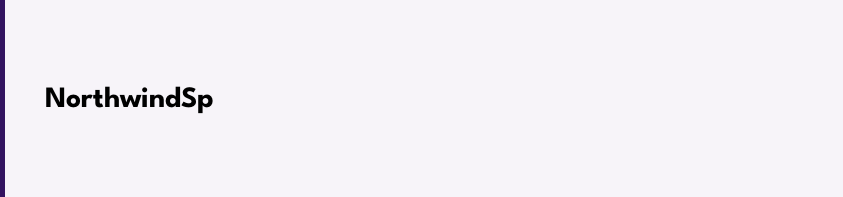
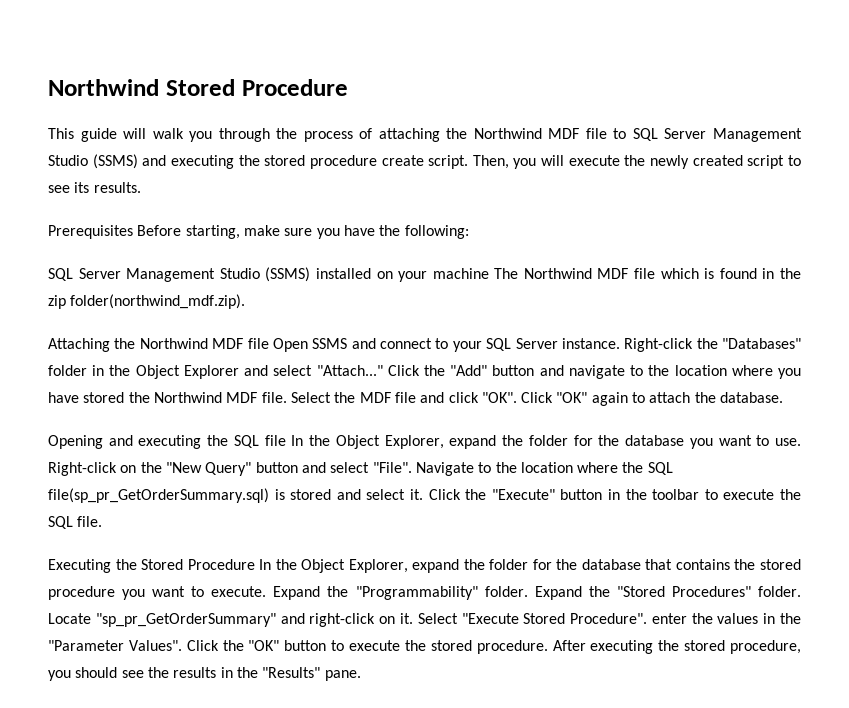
- NorthwindSp
+ Northwind Stored Procedure
+ This guide will walk you through the process of attaching the Northwind MDF file to SQL Server Management Studio (SSMS) and executing the stored procedure create script. Then, you will execute the newly created script to see its results.
+ Prerequisites Before starting, make sure you have the following:
+ SQL Server Management Studio (SSMS) installed on your machine The Northwind MDF file which is found in the zip folder(northwind_mdf.zip).
+ Attaching the Northwind MDF file Open SSMS and connect to your SQL Server instance. Right-click the "Databases" folder in the Object Explorer and select "Attach..." Click the "Add" button and navigate to the location where you have stored the Northwind MDF file. Select the MDF file and click "OK". Click "OK" again to attach the database.
+ Opening and executing the SQL file In the Object Explorer, expand the folder for the database you want to use. Right-click on the "New Query" button and select "File". Navigate to the location where the SQL file(sp_pr_GetOrderSummary.sql) is stored and select it. Click the "Execute" button in the toolbar to execute the SQL file.
+ Executing the Stored Procedure In the Object Explorer, expand the folder for the database that contains the stored procedure you want to execute. Expand the "Programmability" folder. Expand the "Stored Procedures" folder. Locate "sp_pr_GetOrderSummary" and right-click on it. Select "Execute Stored Procedure". enter the values in the "Parameter Values". Click the "OK" button to execute the stored procedure. After executing the stored procedure, you should see the results in the "Results" pane.

